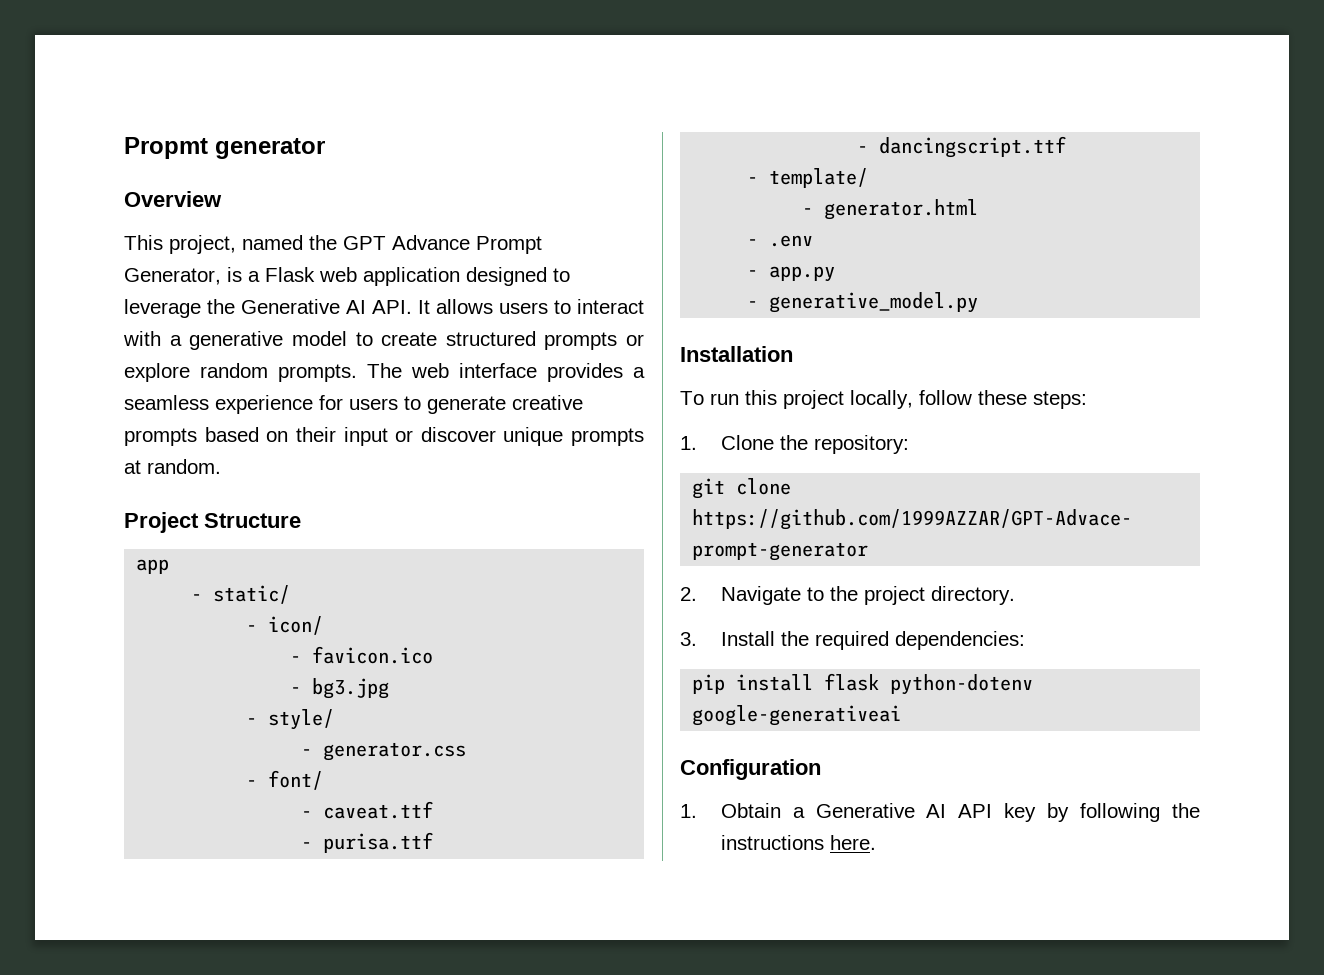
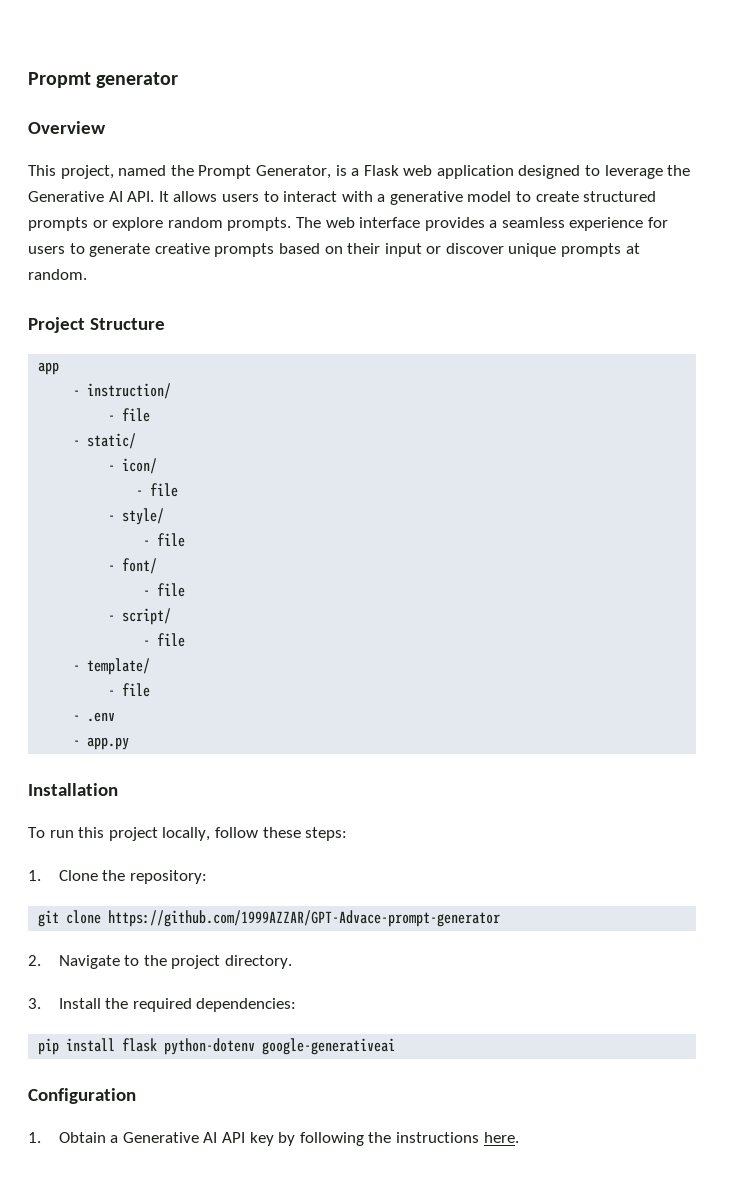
- This project, named the GPT Advance Prompt Generator, is a Flask web application designed to leverage the Generative AI API. It allows users to interact with a generative model to create structured prompts or explore random prompts.
+ This project, named the Prompt Generator, is a Flask web application designed to leverage the Generative AI API. It allows users to interact with a generative model to create structured prompts or explore random prompts.
+ - instruction/
+ - file
  - icon/
- - favicon.ico
- - bg3.jpg
+ - file
  - style/
- - generator.css
+ - file
  - font/
- - caveat.ttf
- - purisa.ttf
- - dancingscript.ttf
+ - file
+ - script/
+ - file
  - template/
- - generator.html
+ - file
- - generative_model.py

